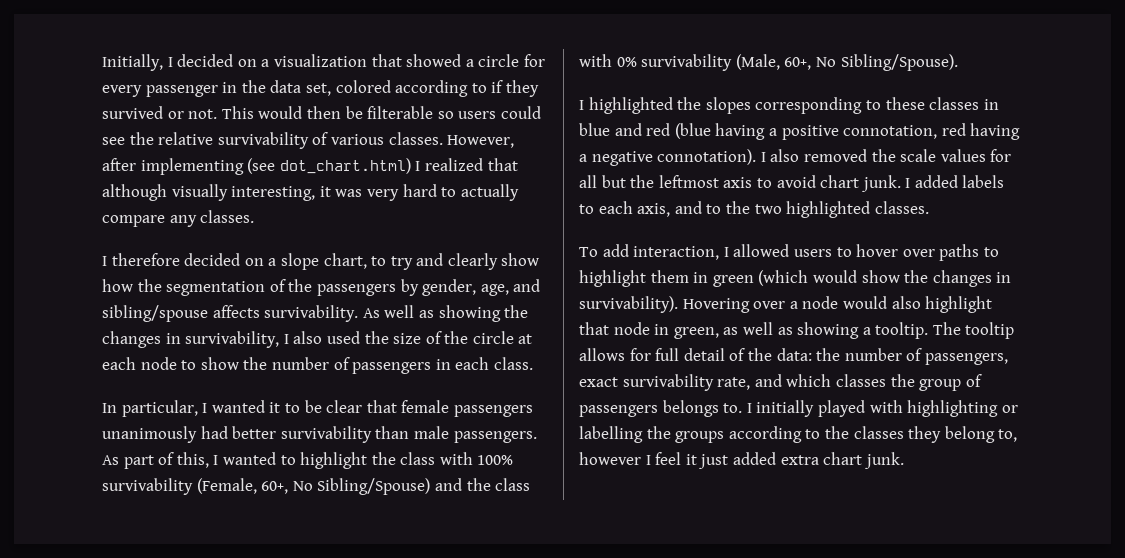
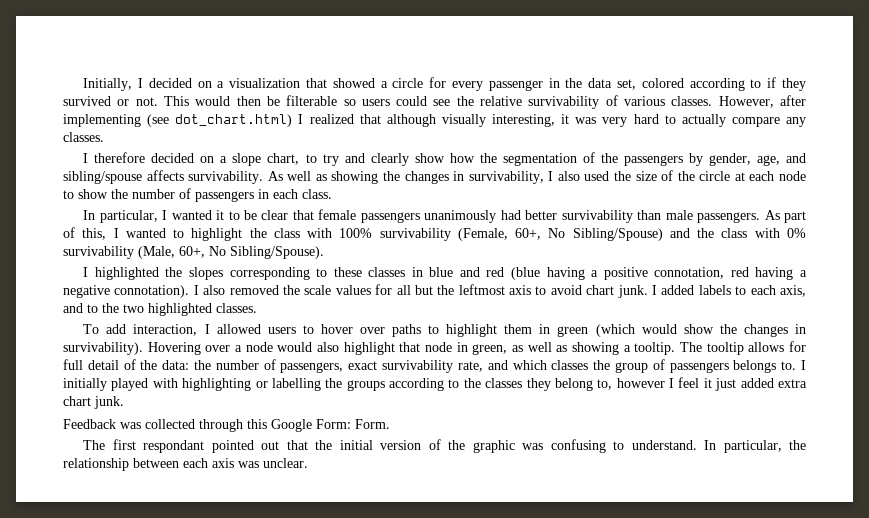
+ Feedback was collected through this Google Form: Form.
+ The first respondant pointed out that the initial version of the graphic was confusing to understand. In particular, the relationship between each axis was unclear.

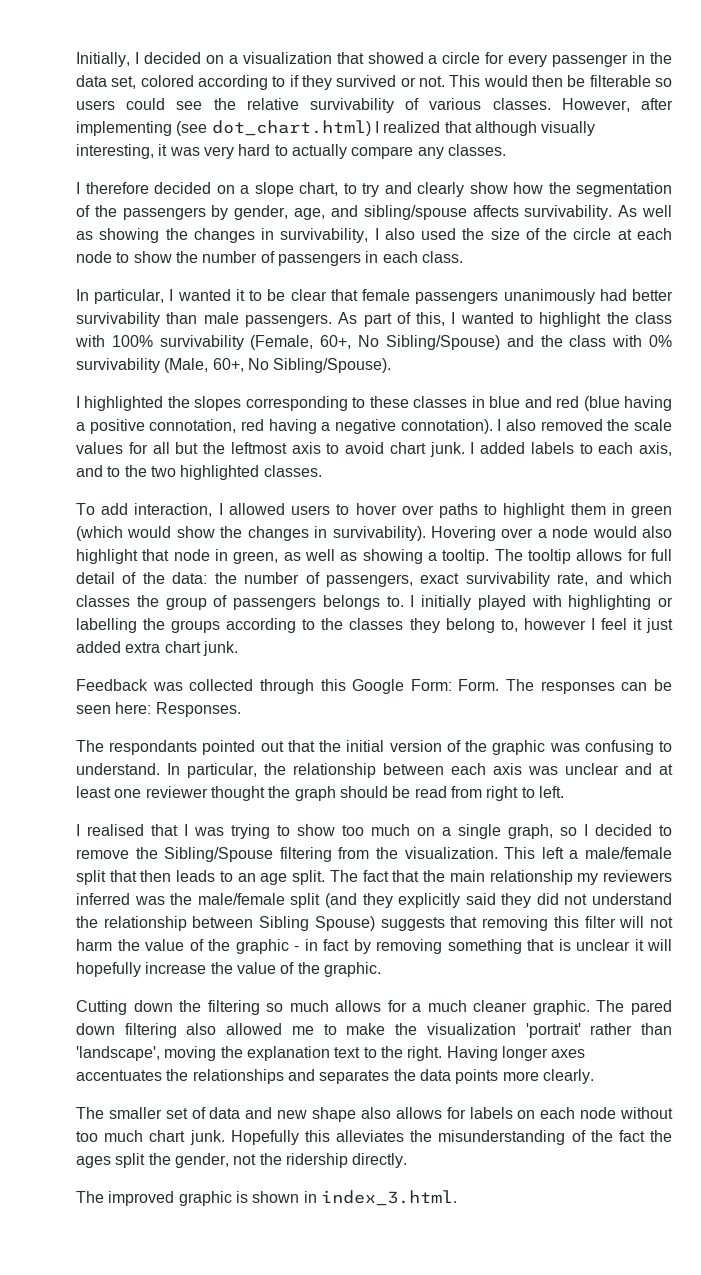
- Feedback was collected through this Google Form: Form.
- The first respondant pointed out that the initial version of the graphic was confusing to understand.
+ Feedback was collected through this Google Form: Form. The responses can be seen here: Responses.
+ The respondants pointed out that the initial version of the graphic was confusing to understand.
- In particular, the relationship between each axis was unclear.
+ In particular, the relationship between each axis was unclear and at least one reviewer thought the graph should be read from right to left.
+ I realised that I was trying to show too much on a single graph, so I decided to remove the Sibling/Spouse filtering from the visualization. This left a male/female split that then leads to an age split. The fact that the main relationship my reviewers inferred was the male/female split (and they explicitly said they did not understand the relationship between Sibling Spouse) suggests that removing this filter will not harm the value of the graphic - in fact by removing something that is unclear it will hopefully increase the value of the graphic.
+ Cutting down the filtering so much allows for a much cleaner graphic. The pared down filtering also allowed me to make the visualization 'portrait' rather than 'landscape', moving the explanation text to the right. Having longer axes accentuates the relationships and separates the data points more clearly.
+ The smaller set of data and new shape also allows for labels on each node without too much chart junk. Hopefully this alleviates the misunderstanding of the fact the ages split the gender, not the ridership directly.
+ The improved graphic is shown in index_3.html.

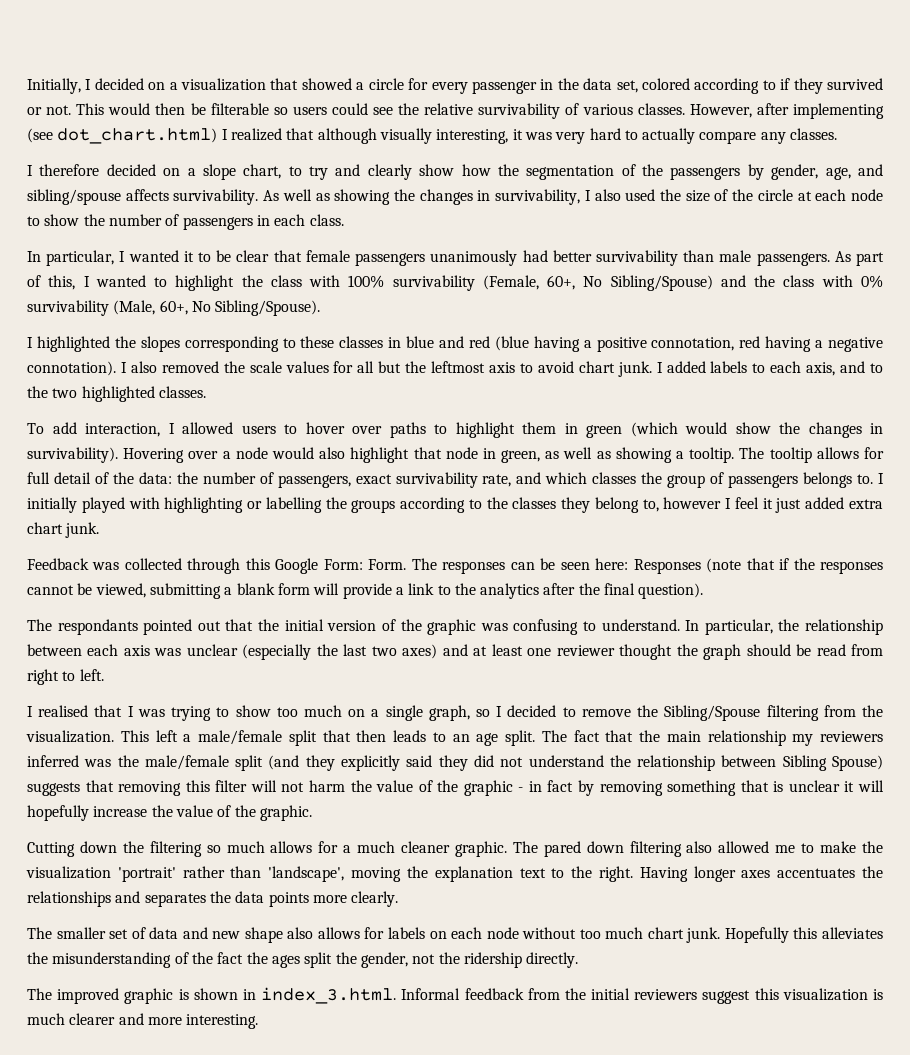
- The responses can be seen here: Responses.
+ The responses can be seen here: Responses (note that if the responses cannot be viewed, submitting a blank form will provide a link to the analytics after the final question).
- In particular, the relationship between each axis was unclear and at least one reviewer thought the graph should be read from right to left.
+ In particular, the relationship between each axis was unclear (especially the last two axes) and at least one reviewer thought the graph should be read from right to left.
- The improved graphic is shown in index_3.html.
+ The improved graphic is shown in index_3.html. Informal feedback from the initial reviewers suggest this visualization is much clearer and more interesting.

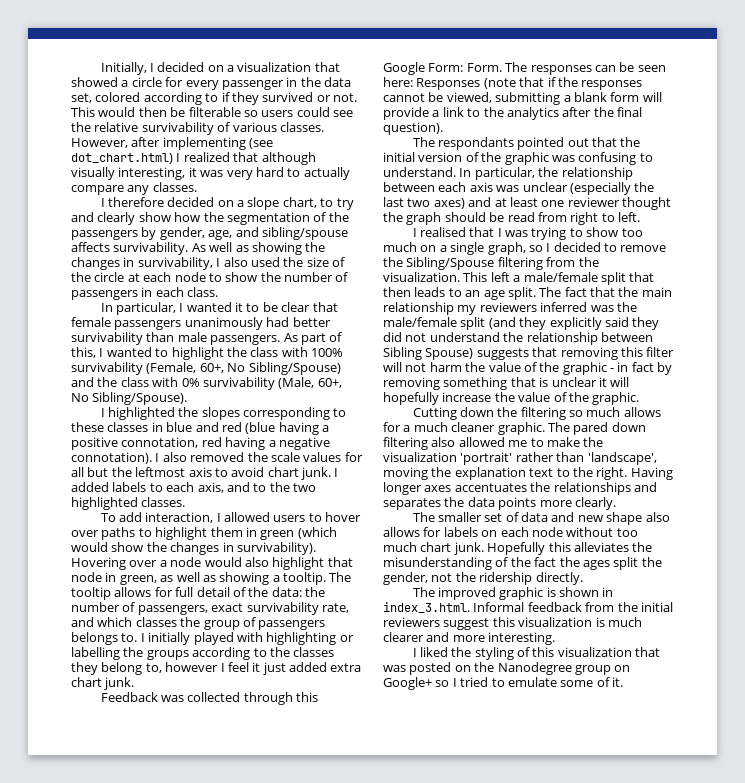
+ I liked the styling of this visualization that was posted on the Nanodegree group on Google+ so I tried to emulate some of it.

